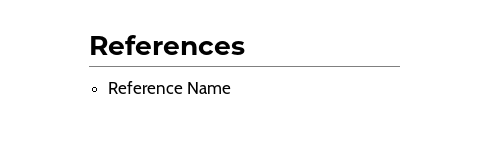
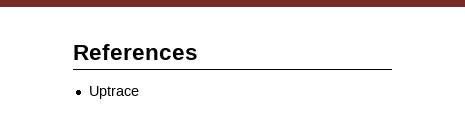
- Reference Name
+ Uptrace

